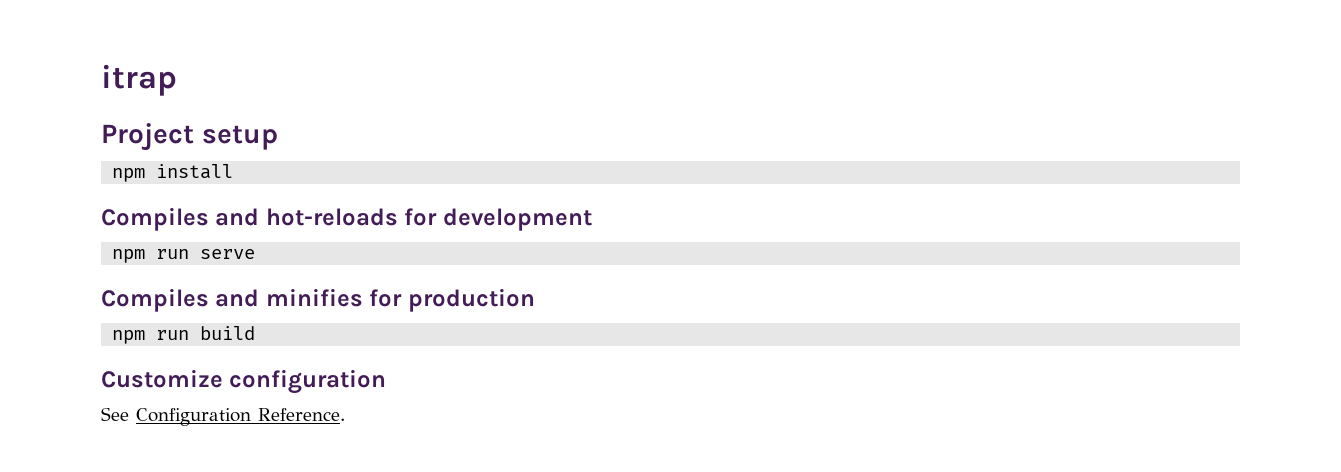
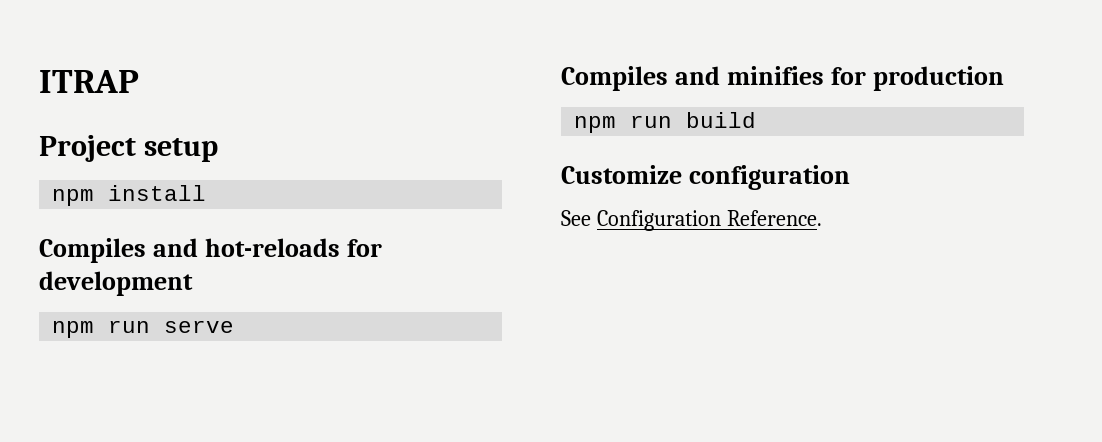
- itrap
+ ITRAP

